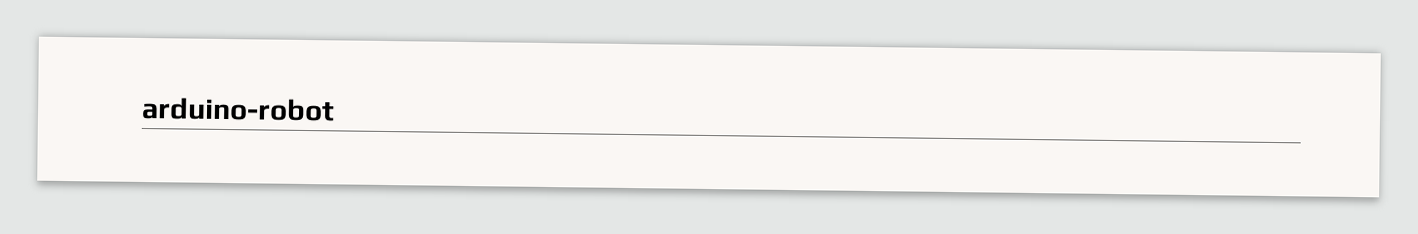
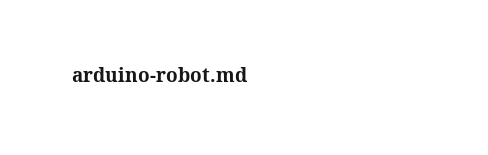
- arduino-robot
+ arduino-robot.md

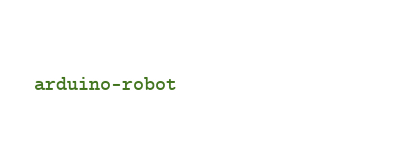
- arduino-robot.md
+ arduino-robot

